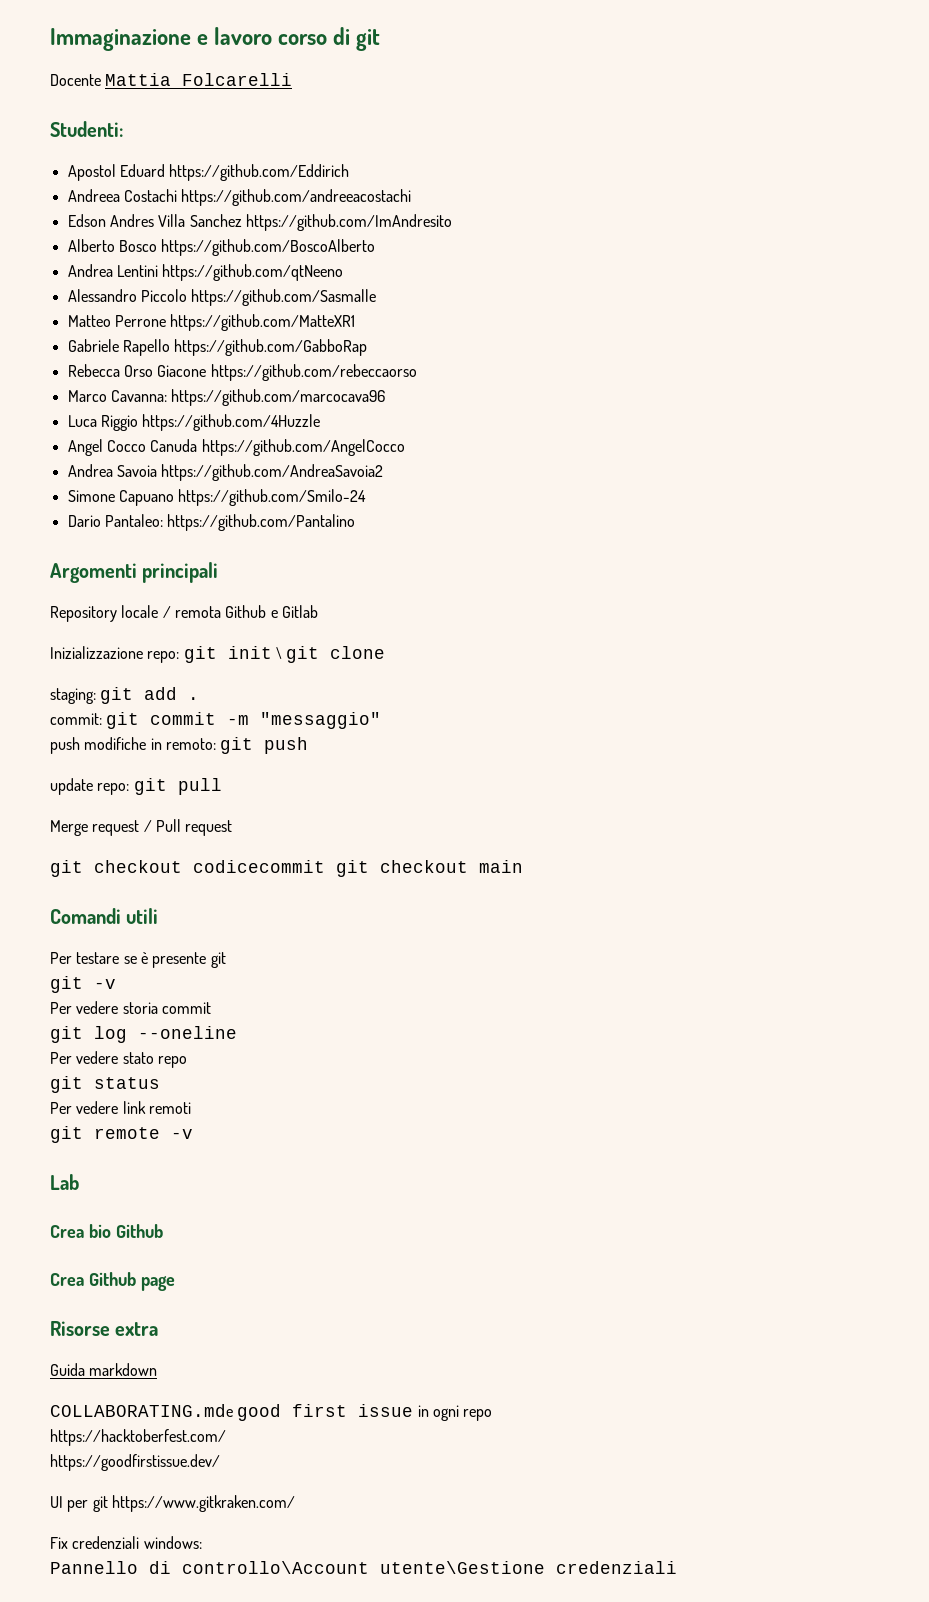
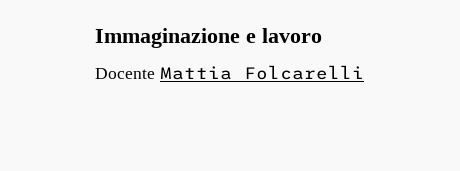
- Immaginazione e lavoro corso di git
+ Immaginazione e lavoro
- Studenti:
- Apostol Eduard https://github.com/Eddirich
- Andreea Costachi https://github.com/andreeacostachi
- Edson Andres Villa Sanchez https://github.com/ImAndresito
- Alberto Bosco https://github.com/BoscoAlberto
- Andrea Lentini https://github.com/qtNeeno
- Alessandro Piccolo https://github.com/Sasmalle
- Matteo Perrone https://github.com/MatteXR1
- Gabriele Rapello https://github.com/GabboRap
- Rebecca Orso Giacone https://github.com/rebeccaorso
- Marco Cavanna: https://github.com/marcocava96
- Luca Riggio https://github.com/4Huzzle
- Angel Cocco Canuda https://github.com/AngelCocco
- Andrea Savoia https://github.com/AndreaSavoia2
- Simone Capuano https://github.com/Smilo-24
- Dario Pantaleo: https://github.com/Pantalino
- Argomenti principali
- Repository locale / remota Github e Gitlab
- Inizializzazione repo: git init \ git clone
- staging: git add .
- commit: git commit -m "messaggio"
- push modifiche in remoto: git push
- update repo: git pull
- Merge request / Pull request
- git checkout codicecommit git checkout main
- Comandi utili
- Per testare se è presente git
- git -v
- Per vedere storia commit
- git log --oneline
- Per vedere stato repo
- git status
- Per vedere link remoti
- git remote -v
- Lab
- Crea bio Github
- Crea Github page
- Risorse extra
- Guida markdown
- COLLABORATING.mde good first issue in ogni repo
- https://hacktoberfest.com/
- https://goodfirstissue.dev/
- UI per git https://www.gitkraken.com/
- Fix credenziali windows:
- Pannello di controllo\Account utente\Gestione credenziali

